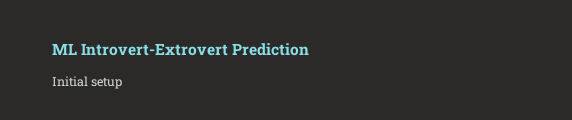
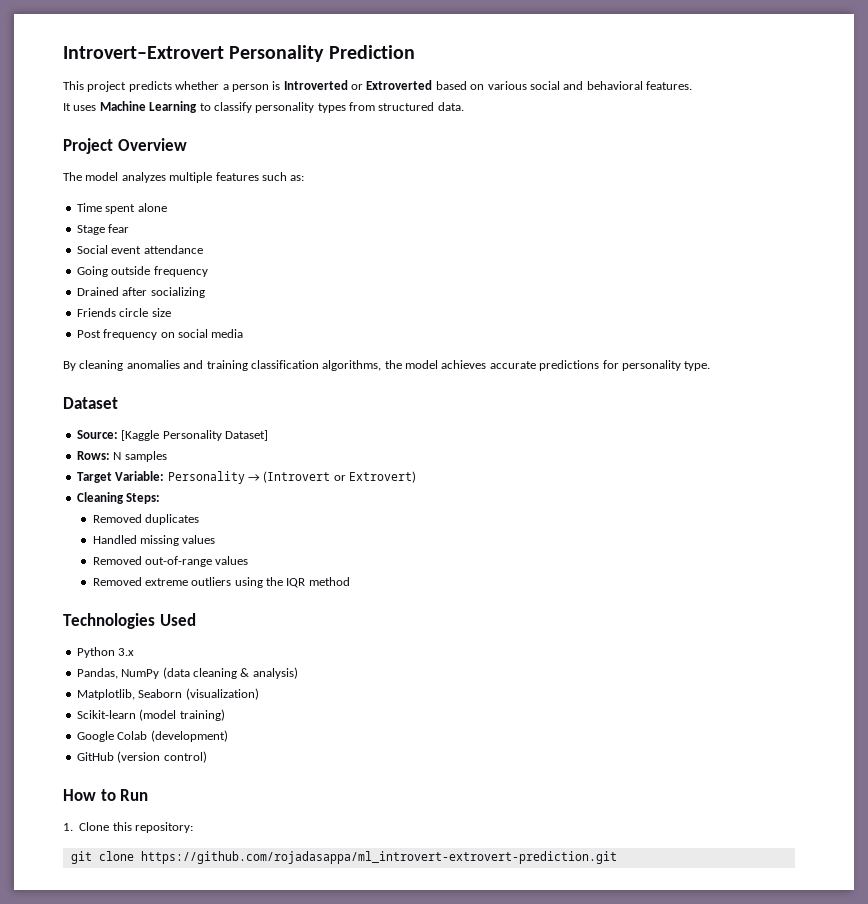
- ML Introvert-Extrovert Prediction
+ Introvert–Extrovert Personality Prediction
- Initial setup
+ This project predicts whether a person is Introverted or Extroverted based on various social and behavioral features.
+ It uses Machine Learning to classify personality types from structured data.
+ Project Overview
+ The model analyzes multiple features such as:
+ Time spent alone
+ Stage fear
+ Social event attendance
+ Going outside frequency
+ Drained after socializing
+ Friends circle size
+ Post frequency on social media
+ By cleaning anomalies and training classification algorithms, the model achieves accurate predictions for personality type.
+ Dataset
+ Source: [Kaggle Personality Dataset]
+ Rows: N samples
+ Target Variable: Personality → (Introvert or Extrovert)
+ Cleaning Steps:
+ Removed duplicates
+ Handled missing values
+ Removed out-of-range values
+ Removed extreme outliers using the IQR method
+ Technologies Used
+ Python 3.x
+ Pandas, NumPy (data cleaning & analysis)
+ Matplotlib, Seaborn (visualization)
+ Scikit-learn (model training)
+ Google Colab (development)
+ GitHub (version control)
+ How to Run
+ 1. Clone this repository:
+ git clone https://github.com/rojadasappa/ml_introvert-extrovert-prediction.git

